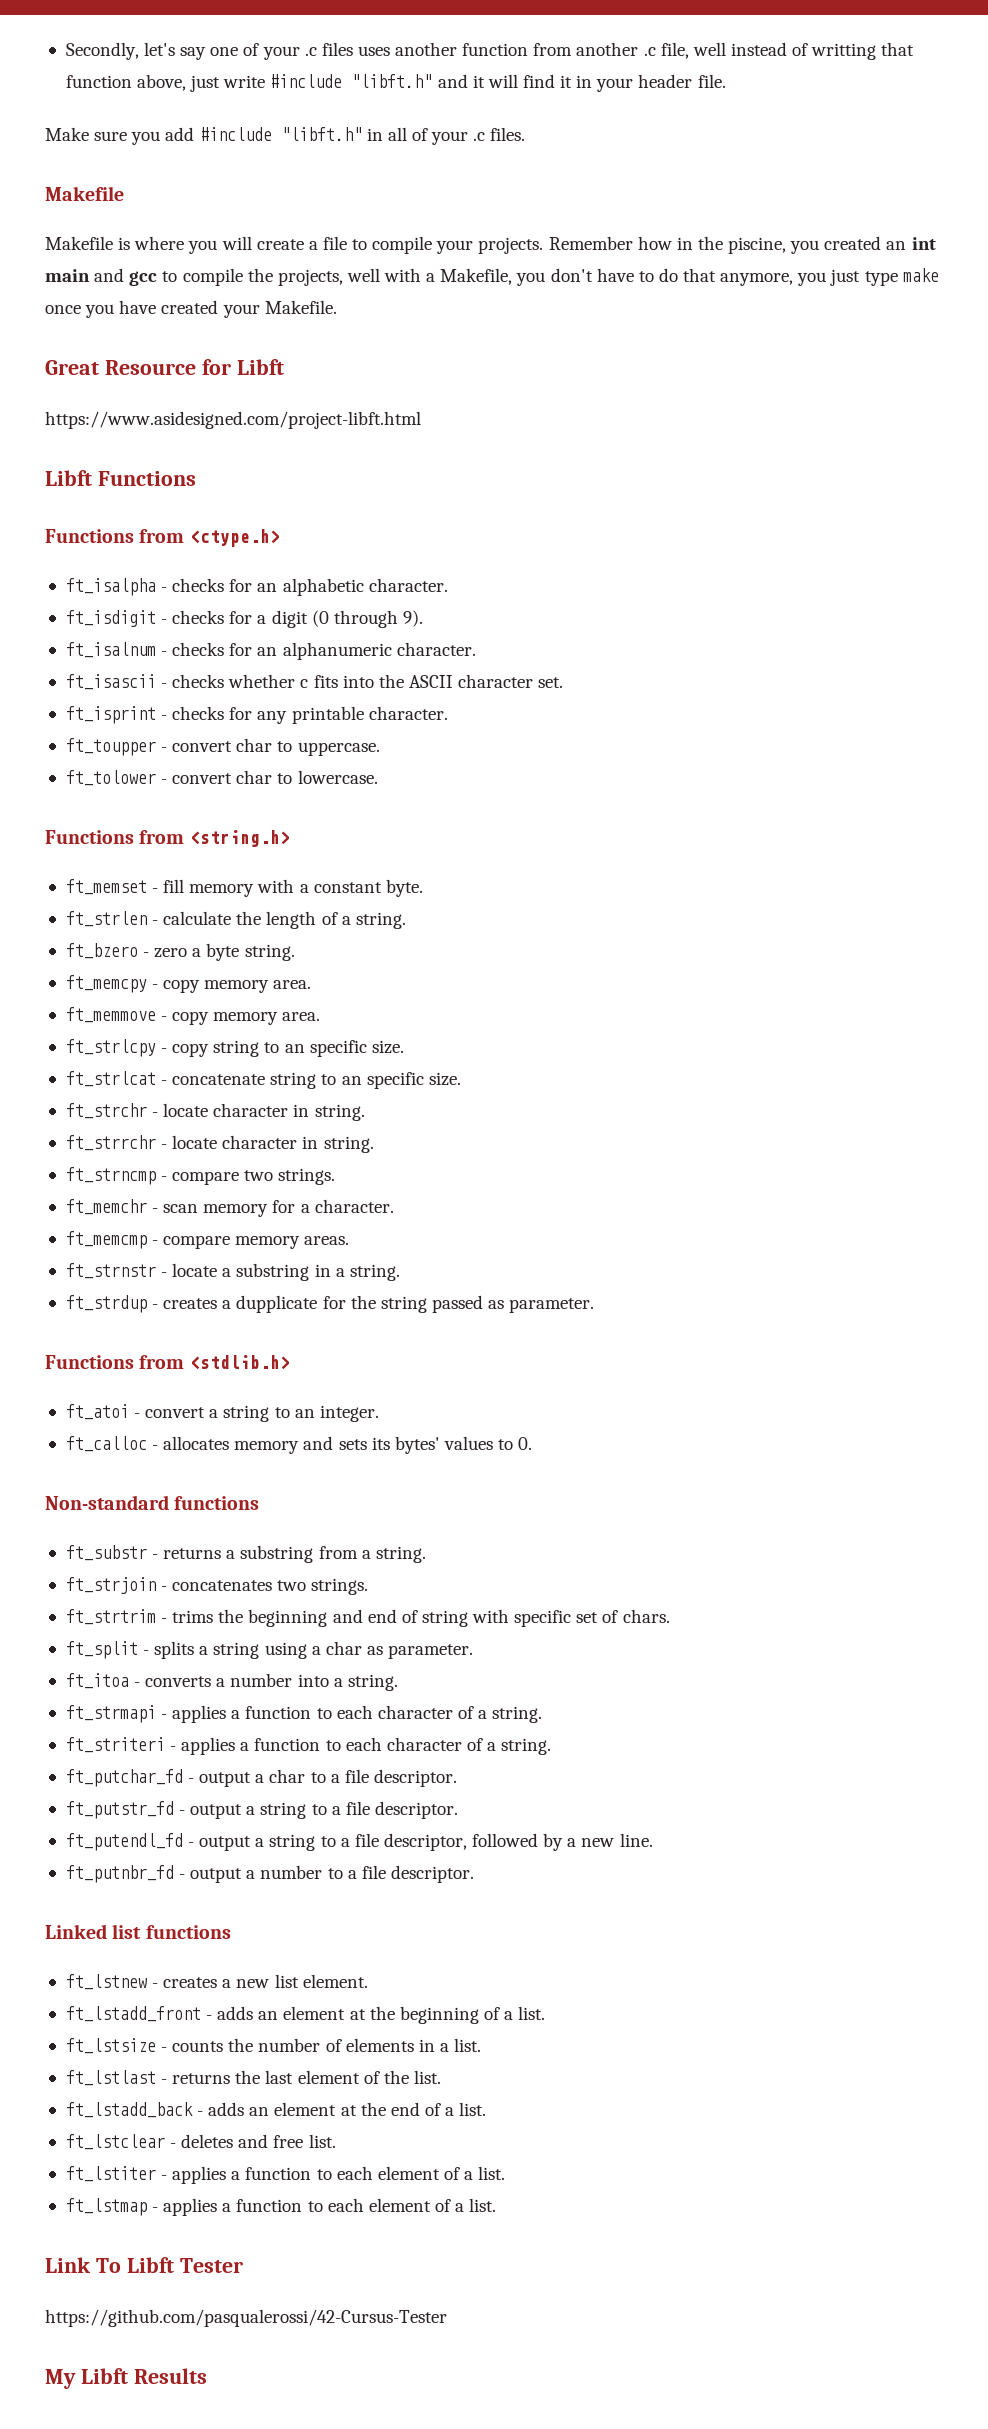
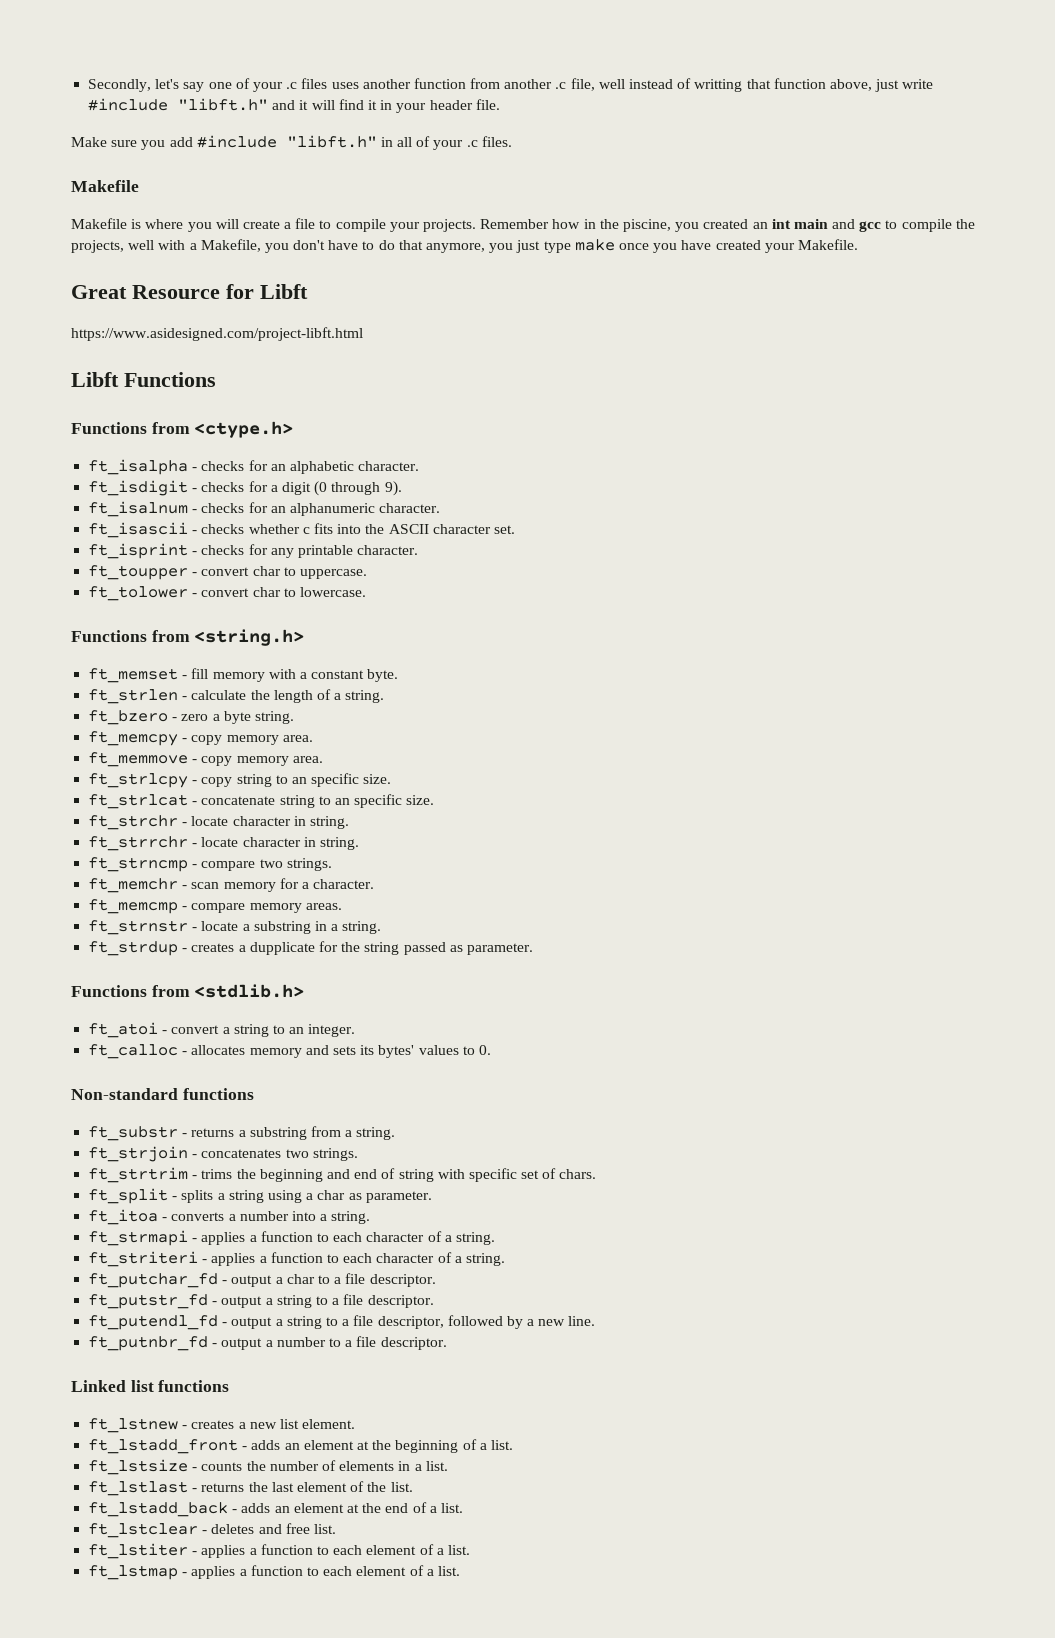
- Link To Libft Tester
- https://github.com/pasqualerossi/42-Cursus-Tester
- My Libft Results

